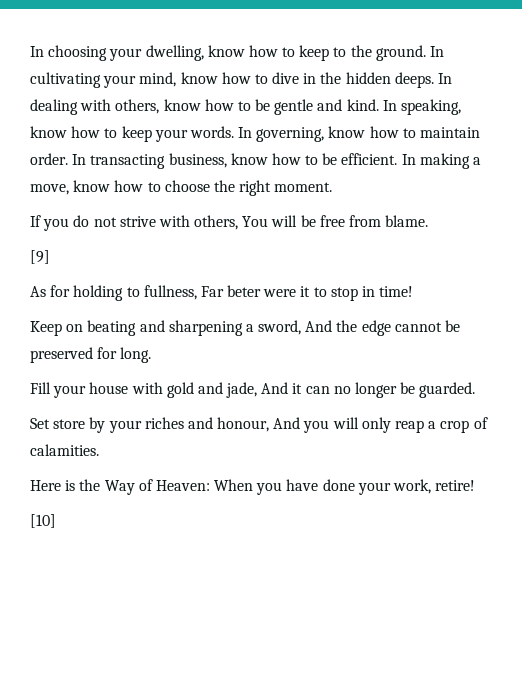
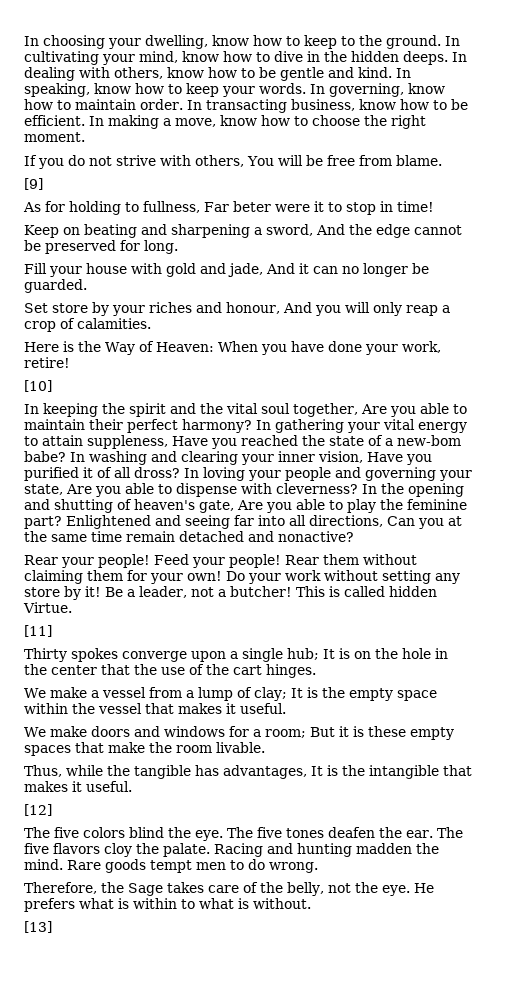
+ In keeping the spirit and the vital soul together, Are you able to maintain their perfect harmony? In gathering your vital energy to attain suppleness, Have you reached the state of a new-bom babe? In washing and clearing your inner vision, Have you purified it of all dross? In loving your people and governing your state, Are you able to dispense with cleverness? In the opening and shutting of heaven's gate, Are you able to play the feminine part? Enlightened and seeing far into all directions, Can you at the same time remain detached and nonactive?
+ Rear your people! Feed your people! Rear them without claiming them for your own! Do your work without setting any store by it! Be a leader, not a butcher! This is called hidden Virtue.
+ [11]
+ Thirty spokes converge upon a single hub; It is on the hole in the center that the use of the cart hinges.
+ We make a vessel from a lump of clay; It is the empty space within the vessel that makes it useful.
+ We make doors and windows for a room; But it is these empty spaces that make the room livable.
+ Thus, while the tangible has advantages, It is the intangible that makes it useful.
+ [12]
+ The five colors blind the eye. The five tones deafen the ear. The five flavors cloy the palate. Racing and hunting madden the mind. Rare goods tempt men to do wrong.
+ Therefore, the Sage takes care of the belly, not the eye. He prefers what is within to what is without.
+ [13]

